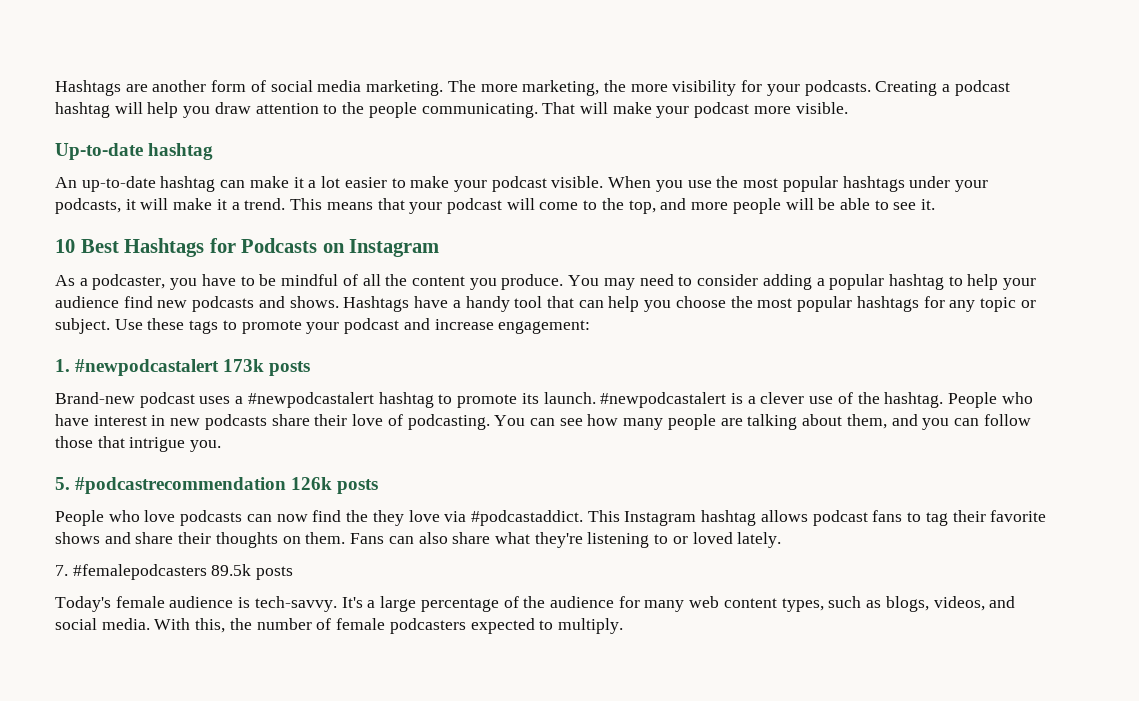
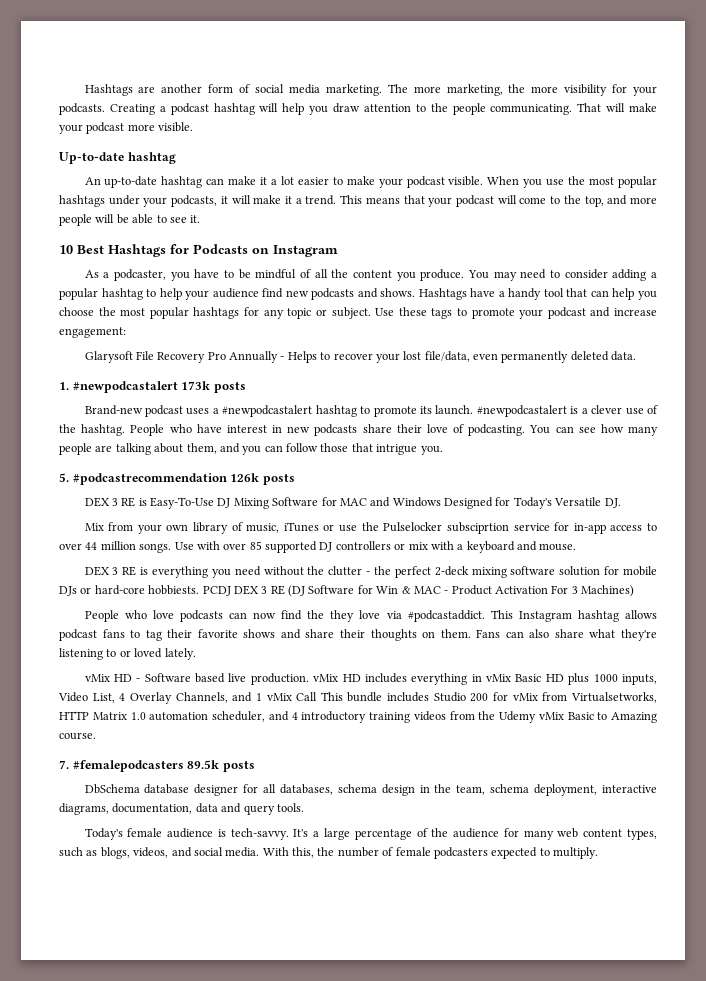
+ Glarysoft File Recovery Pro Annually - Helps to recover your lost file/data, even permanently deleted data.
+ DEX 3 RE is Easy-To-Use DJ Mixing Software for MAC and Windows Designed for Today's Versatile DJ.
+ Mix from your own library of music, iTunes or use the Pulselocker subsciprtion service for in-app access to over 44 million songs. Use with over 85 supported DJ controllers or mix with a keyboard and mouse.
+ DEX 3 RE is everything you need without the clutter - the perfect 2-deck mixing software solution for mobile DJs or hard-core hobbiests. PCDJ DEX 3 RE (DJ Software for Win & MAC - Product Activation For 3 Machines)
+ vMix HD - Software based live production. vMix HD includes everything in vMix Basic HD plus 1000 inputs, Video List, 4 Overlay Channels, and 1 vMix Call This bundle includes Studio 200 for vMix from Virtualsetworks, HTTP Matrix 1.0 automation scheduler, and 4 introductory training videos from the Udemy vMix Basic to Amazing course.
  7. #femalepodcasters 89.5k posts
+ DbSchema database designer for all databases, schema design in the team, schema deployment, interactive diagrams, documentation, data and query tools.

